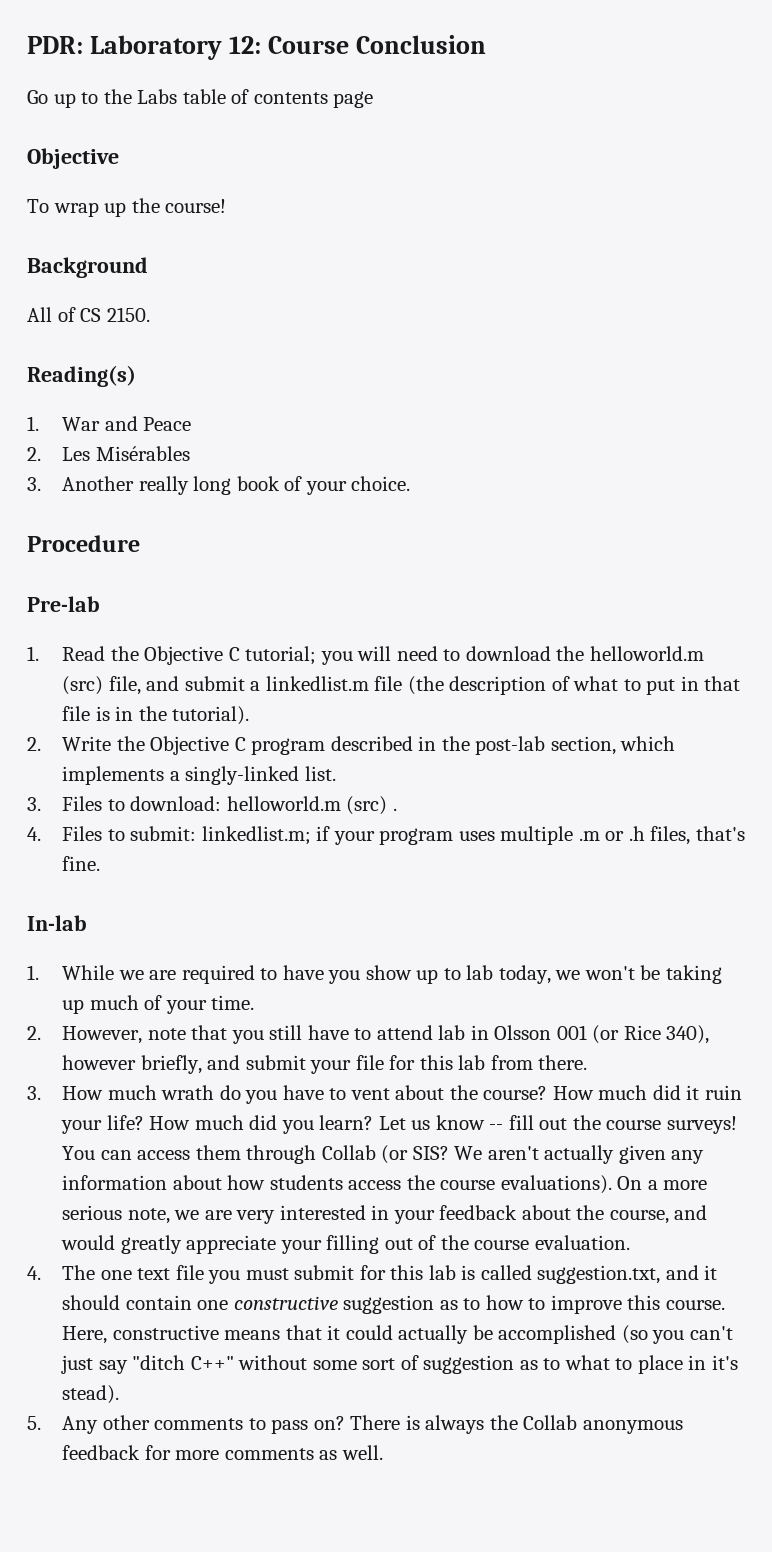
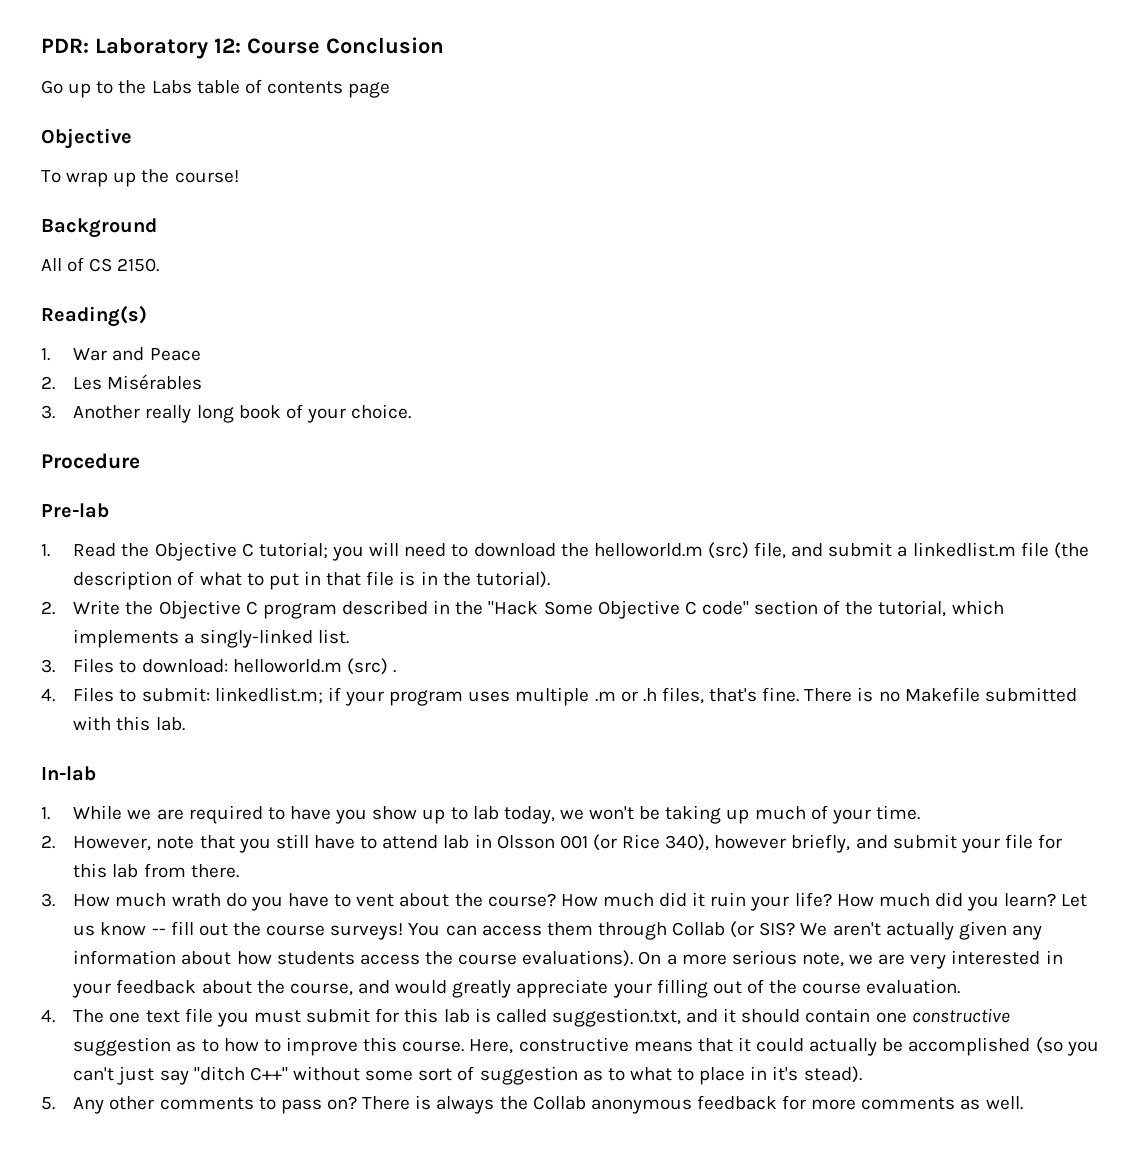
- 2. Write the Objective C program described in the post-lab section, which implements a singly-linked list.
+ 2. Write the Objective C program described in the "Hack Some Objective C code" section of the tutorial, which implements a singly-linked list.
+ There is no Makefile submitted with this lab.

